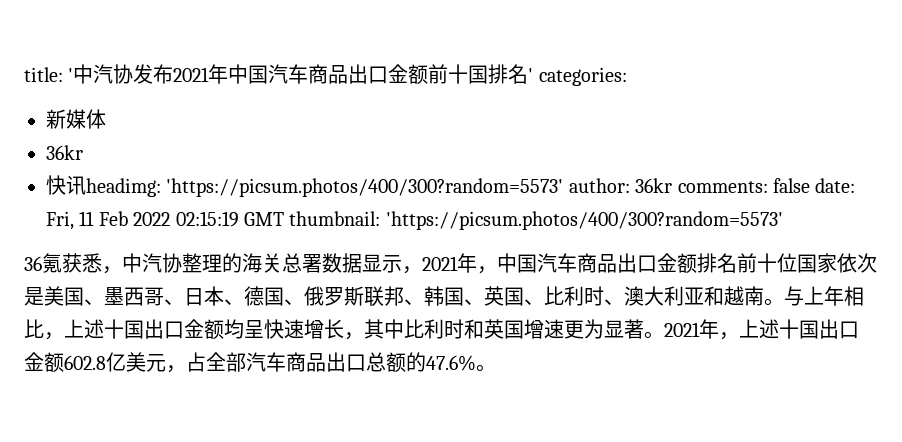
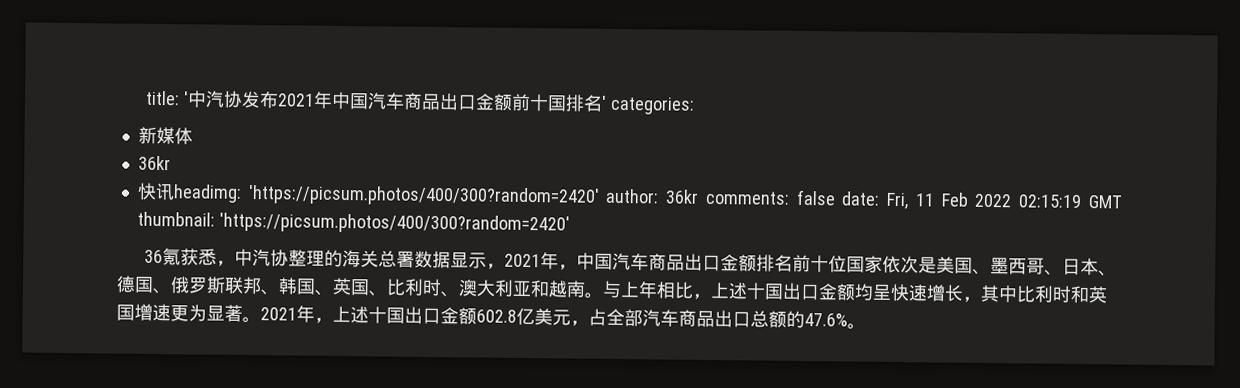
- 快讯headimg: 'https://picsum.photos/400/300?random=5573' author: 36kr comments: false date: Fri, 11 Feb 2022 02:15:19 GMT thumbnail: 'https://picsum.photos/400/300?random=5573'
+ 快讯headimg: 'https://picsum.photos/400/300?random=2420' author: 36kr comments: false date: Fri, 11 Feb 2022 02:15:19 GMT thumbnail: 'https://picsum.photos/400/300?random=2420'

